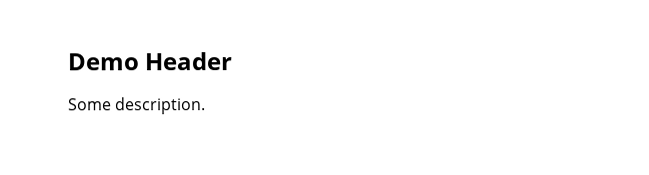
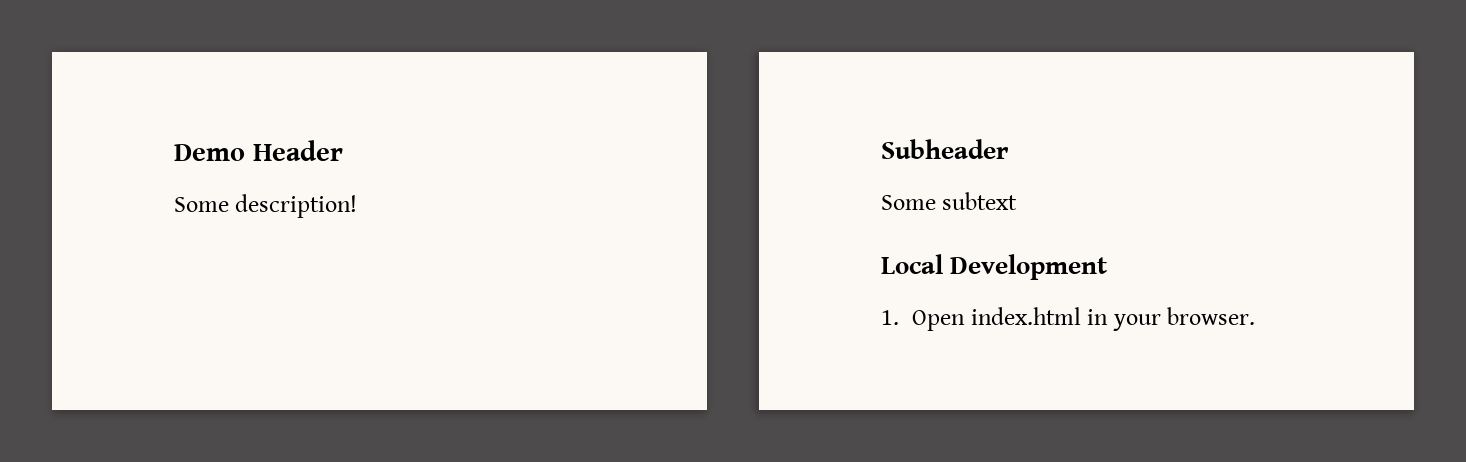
- Some description.
+ Some description!
+ Subheader
+ Some subtext
+ Local Development
+ 1. Open index.html in your browser.

